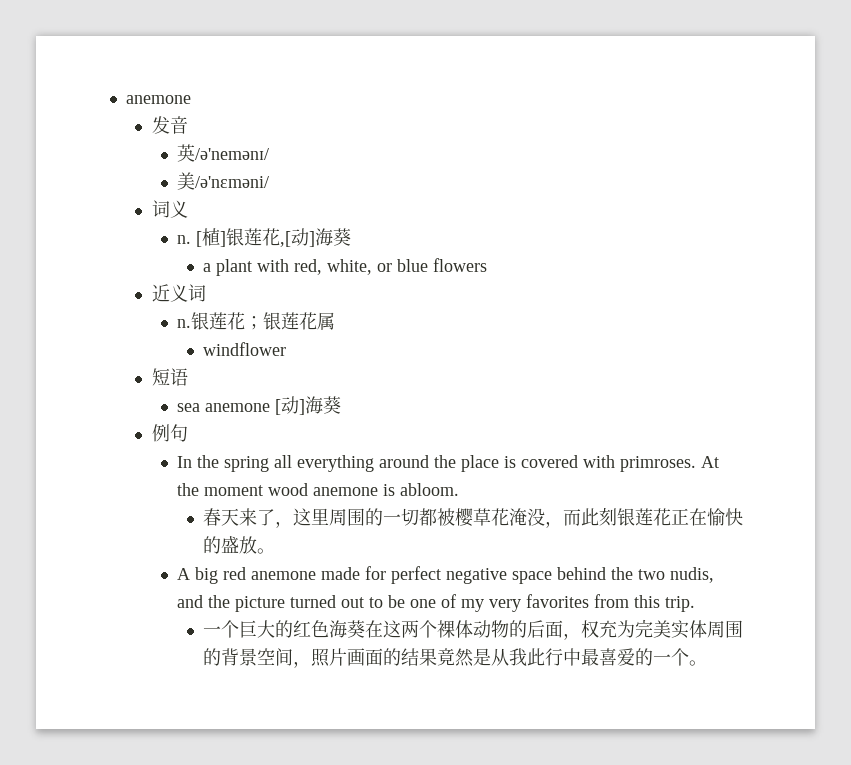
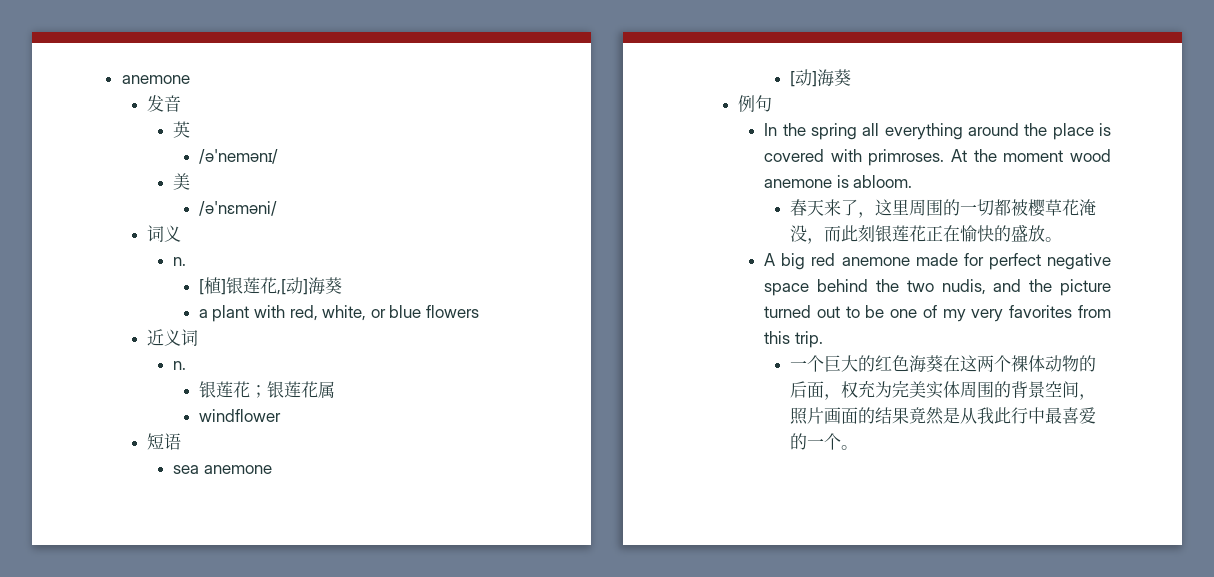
- 英/ə'nemənɪ/
- 美/ə'nɛməni/
+ 英
+ /ə'nemənɪ/
+ 美
+ /ə'nɛməni/
  词义
- n. [植]银莲花,[动]海葵
+ n.
+ [植]银莲花,[动]海葵
  近义词
- n.银莲花；银莲花属
+ n.
+ 银莲花；银莲花属
- sea anemone [动]海葵
+ sea anemone
+ [动]海葵

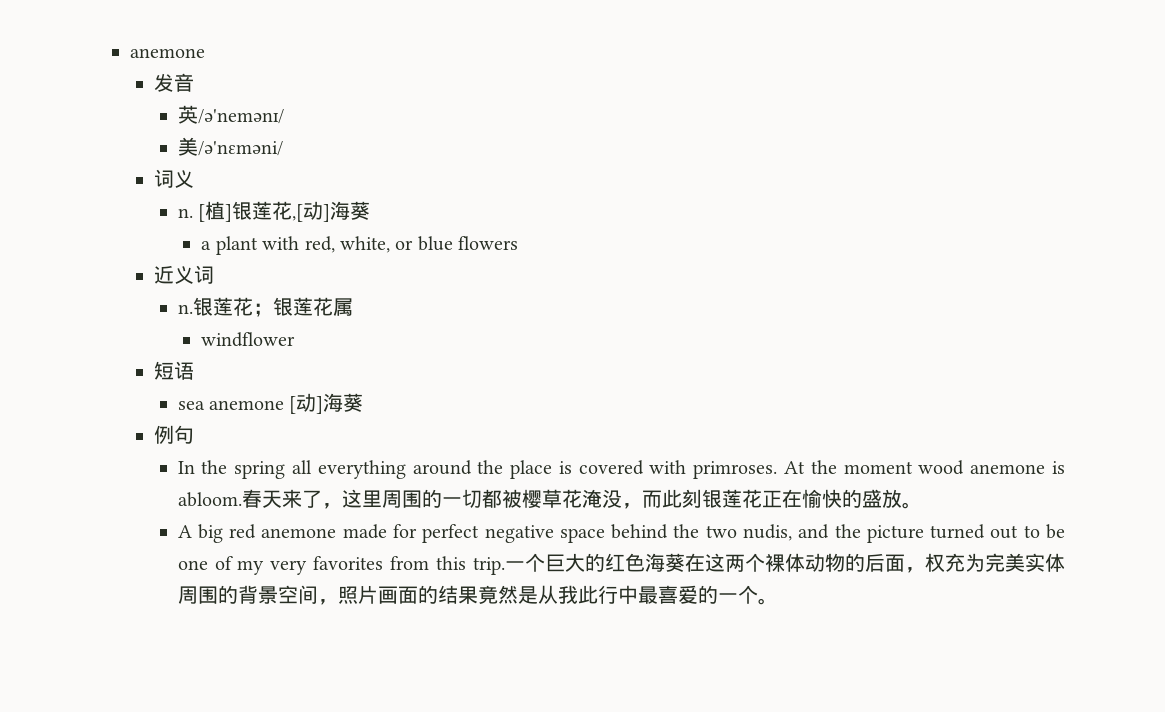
- 英
- /ə'nemənɪ/
- 美
- /ə'nɛməni/
+ 英/ə'nemənɪ/
+ 美/ə'nɛməni/
  词义
- n.
- [植]银莲花,[动]海葵
+ n. [植]银莲花,[动]海葵
  近义词
- n.
- 银莲花；银莲花属
+ n.银莲花；银莲花属
- sea anemone
- [动]海葵
+ sea anemone [动]海葵
- At the moment wood anemone is abloom.
- 春天来了，这里周围的一切都被樱草花淹没，而此刻银莲花正在愉快的盛放。
+ At the moment wood anemone is abloom.春天来了，这里周围的一切都被樱草花淹没，而此刻银莲花正在愉快的盛放。
- A big red anemone made for perfect negative space behind the two nudis, and the picture turned out to be one of my very favorites from this trip.
- 一个巨大的红色海葵在这两个裸体动物的后面，权充为完美实体周围的背景空间，照片画面的结果竟然是从我此行中最喜爱的一个。
+ A big red anemone made for perfect negative space behind the two nudis, and the picture turned out to be one of my very favorites from this trip.一个巨大的红色海葵在这两个裸体动物的后面，权充为完美实体周围的背景空间，照片画面的结果竟然是从我此行中最喜爱的一个。

